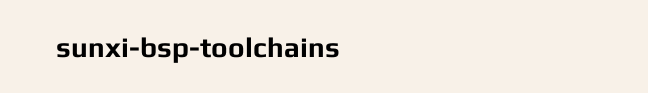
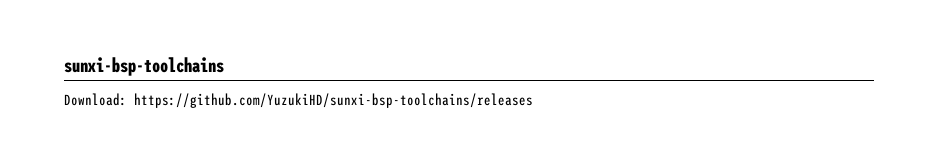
+ Download: https://github.com/YuzukiHD/sunxi-bsp-toolchains/releases

